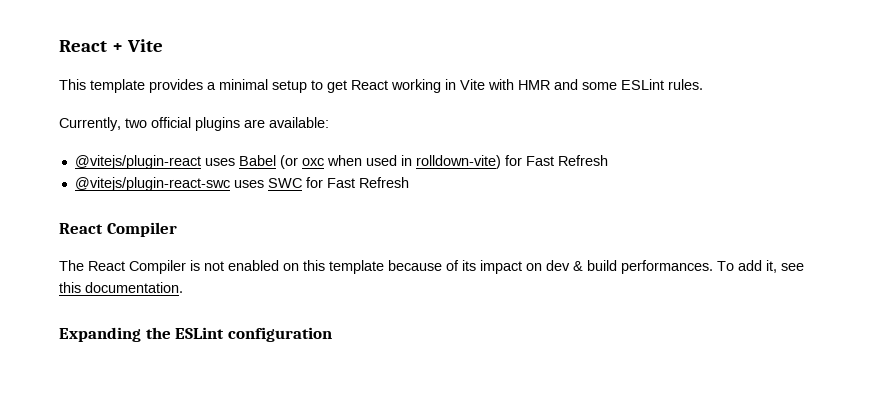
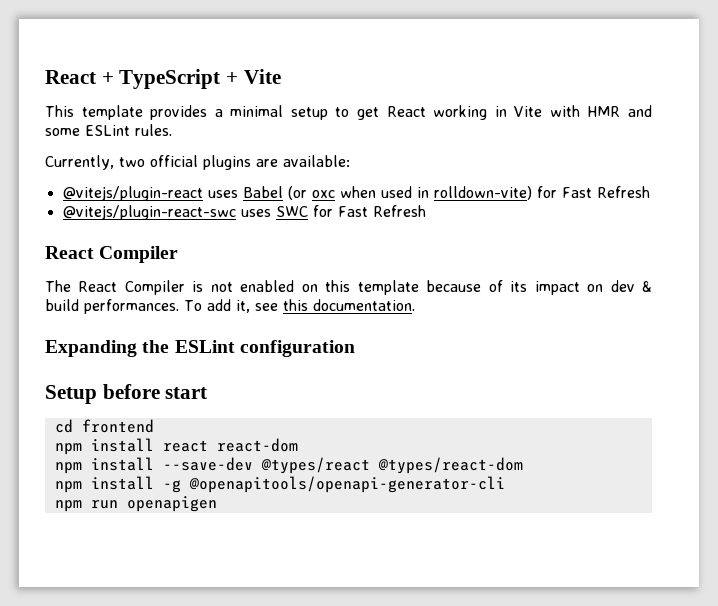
- React + Vite
+ React + TypeScript + Vite
+ Setup before start
+ cd frontend
+ npm install react react-dom
+ npm install --save-dev @types/react @types/react-dom
+ npm install -g @openapitools/openapi-generator-cli
+ npm run openapigen

